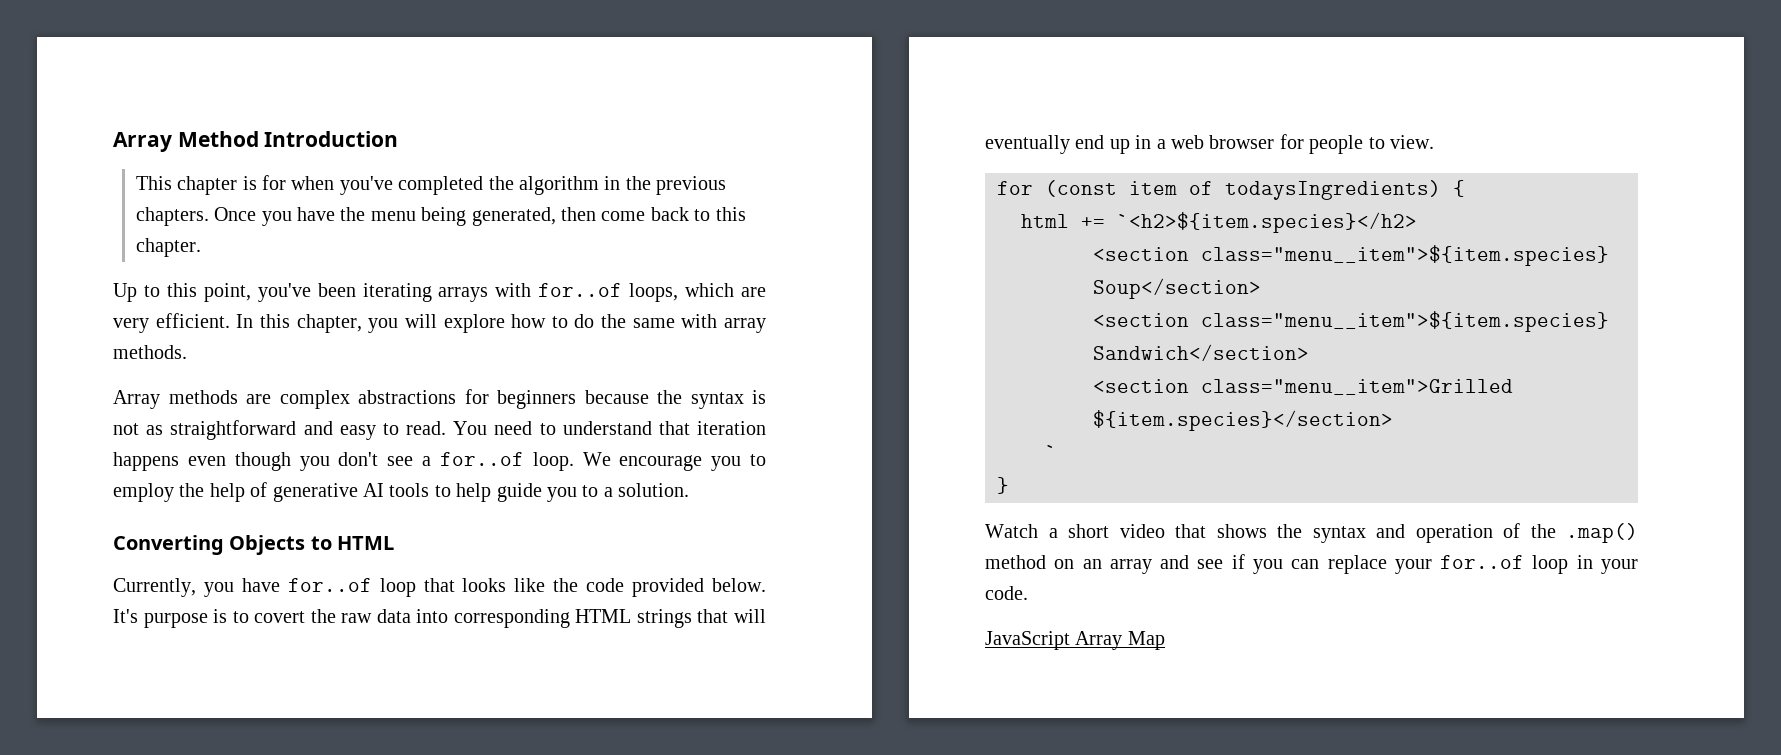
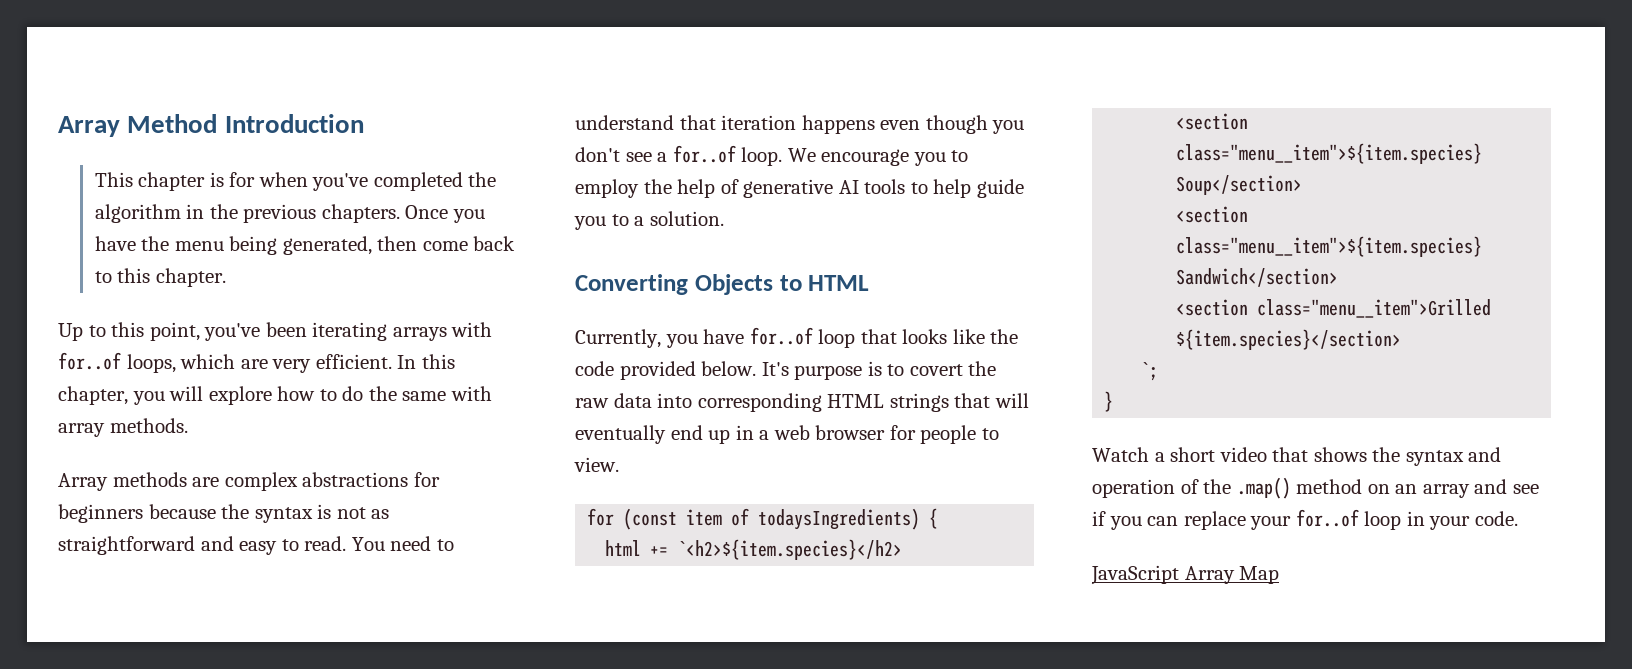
- `
+ `;

